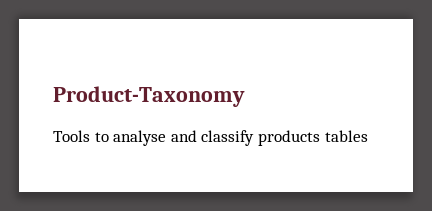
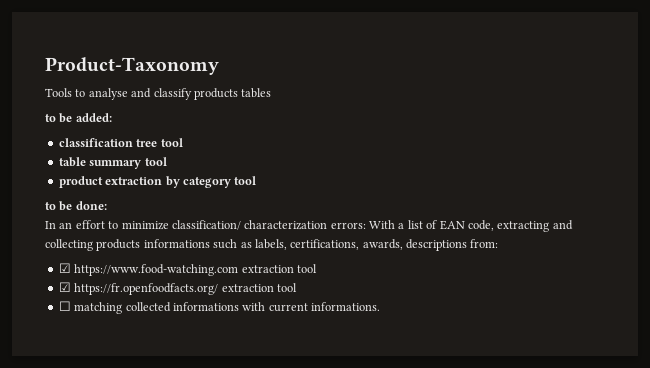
+ to be added:
+ classification tree tool
+ table summary tool
+ product extraction by category tool
+ to be done:
+ In an effort to minimize classification/ characterization errors: With a list of EAN code, extracting and collecting products informations such as labels, certifications, awards, descriptions from:
+ ☑ https://www.food-watching.com extraction tool
+ ☑ https://fr.openfoodfacts.org/ extraction tool
+ ☐ matching collected informations with current informations.

